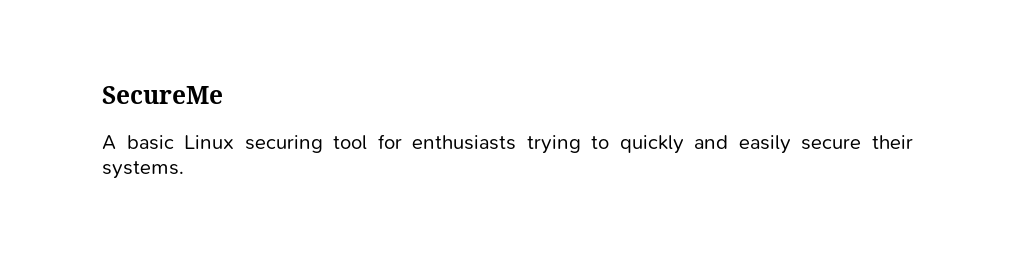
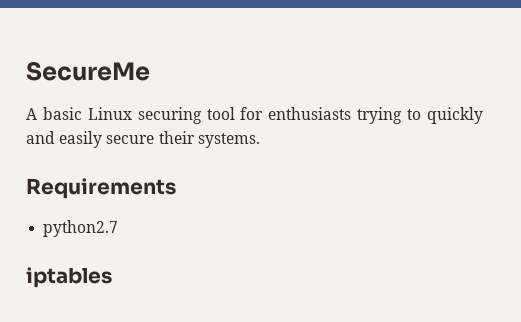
+ Requirements
+ python2.7
+ iptables

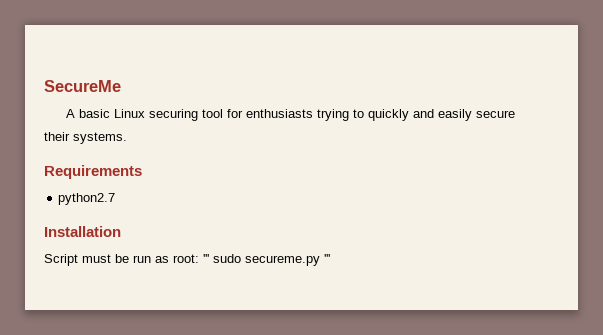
- iptables
+ Installation
+ Script must be run as root: ''' sudo secureme.py '''

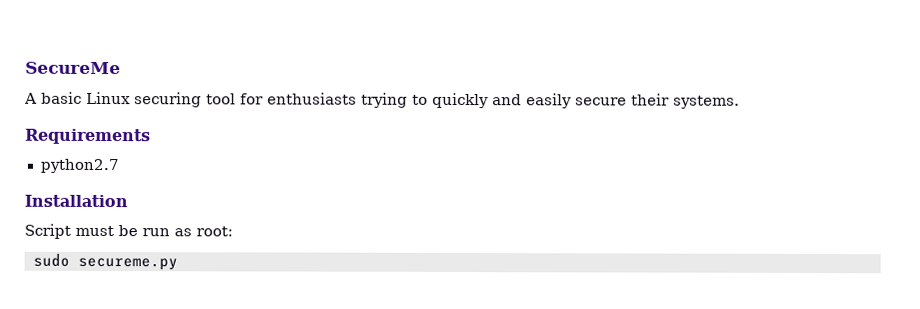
- Script must be run as root: ''' sudo secureme.py '''
+ Script must be run as root:
+ sudo secureme.py

